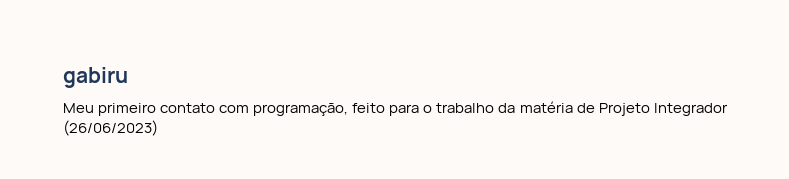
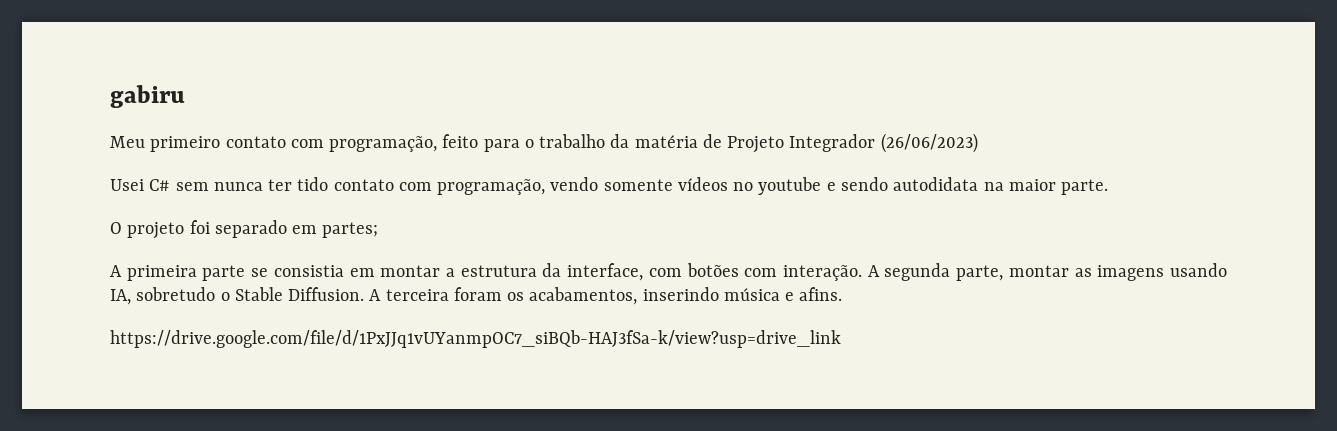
+ Usei C# sem nunca ter tido contato com programação, vendo somente vídeos no youtube e sendo autodidata na maior parte.
+ O projeto foi separado em partes;
+ A primeira parte se consistia em montar a estrutura da interface, com botões com interação. A segunda parte, montar as imagens usando IA, sobretudo o Stable Diffusion. A terceira foram os acabamentos, inserindo música e afins.
+ https://drive.google.com/file/d/1PxJJq1vUYanmpOC7_siBQb-HAJ3fSa-k/view?usp=drive_link

